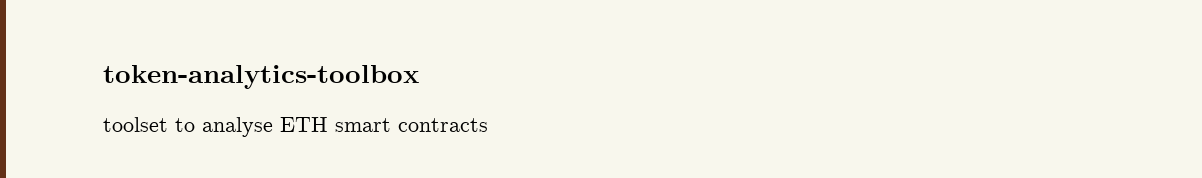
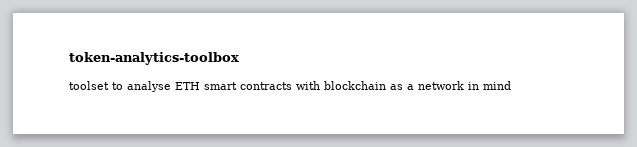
- toolset to analyse ETH smart contracts
+ toolset to analyse ETH smart contracts with blockchain as a network in mind

